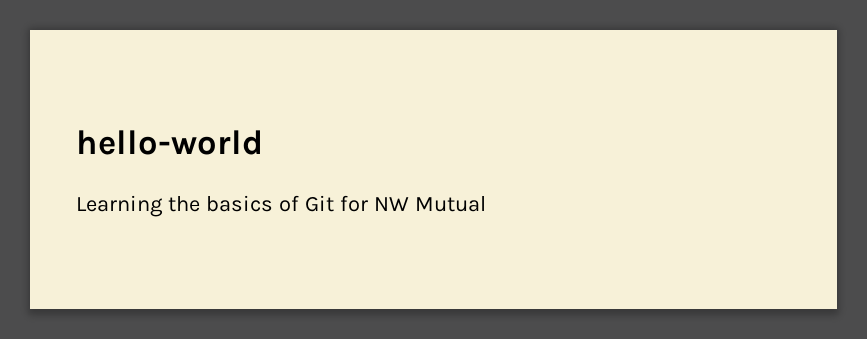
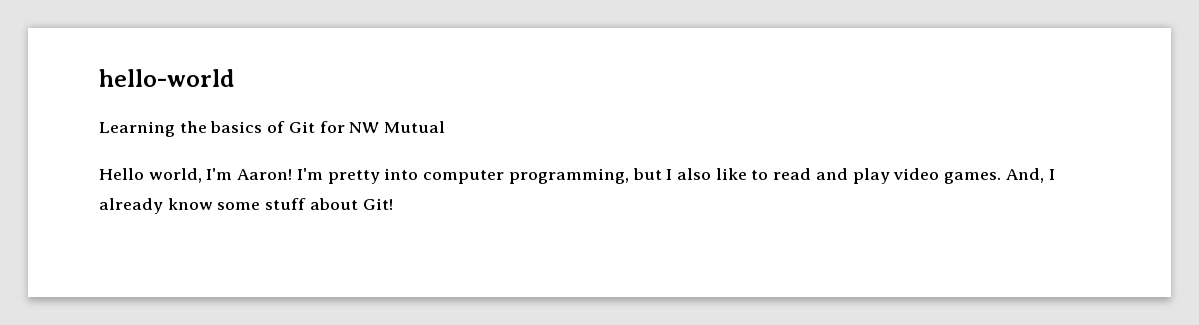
+ Hello world, I'm Aaron! I'm pretty into computer programming, but I also like to read and play video games. And, I already know some stuff about Git!

